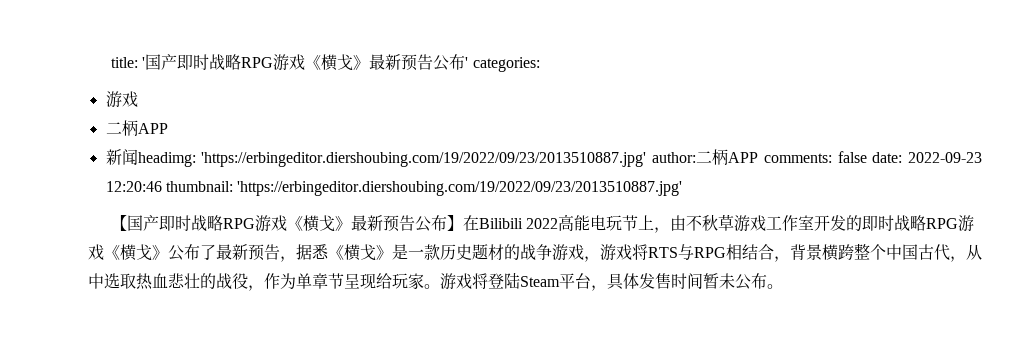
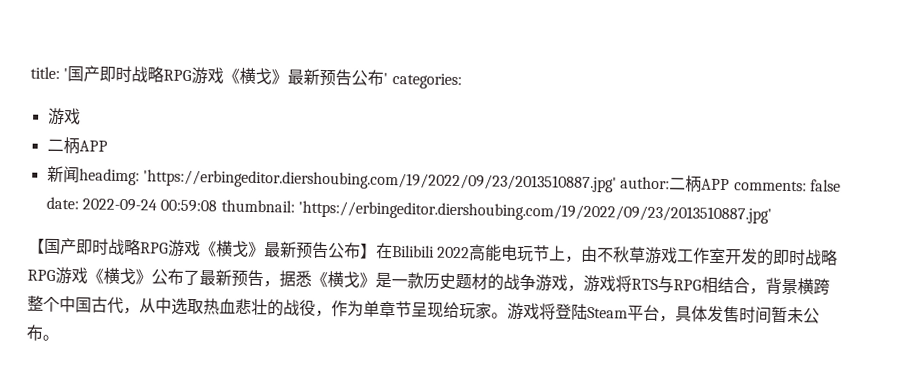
- 新闻headimg: 'https://erbingeditor.diershoubing.com/19/2022/09/23/2013510887.jpg' author:二柄APP comments: false date: 2022-09-23 12:20:46 thumbnail: 'https://erbingeditor.diershoubing.com/19/2022/09/23/2013510887.jpg'
+ 新闻headimg: 'https://erbingeditor.diershoubing.com/19/2022/09/23/2013510887.jpg' author:二柄APP comments: false date: 2022-09-24 00:59:08 thumbnail: 'https://erbingeditor.diershoubing.com/19/2022/09/23/2013510887.jpg'

